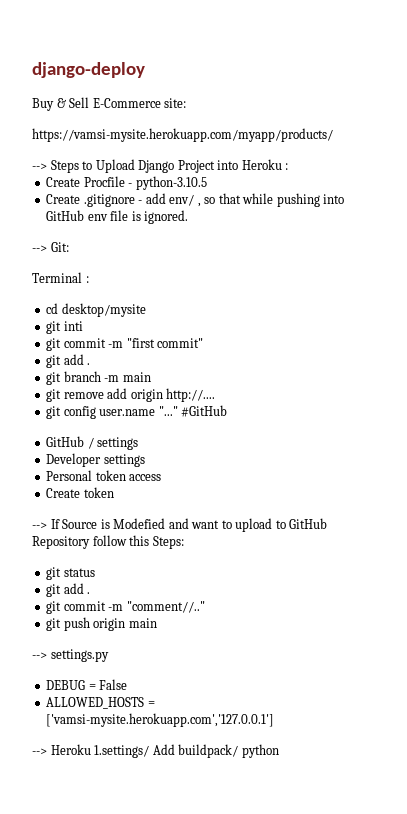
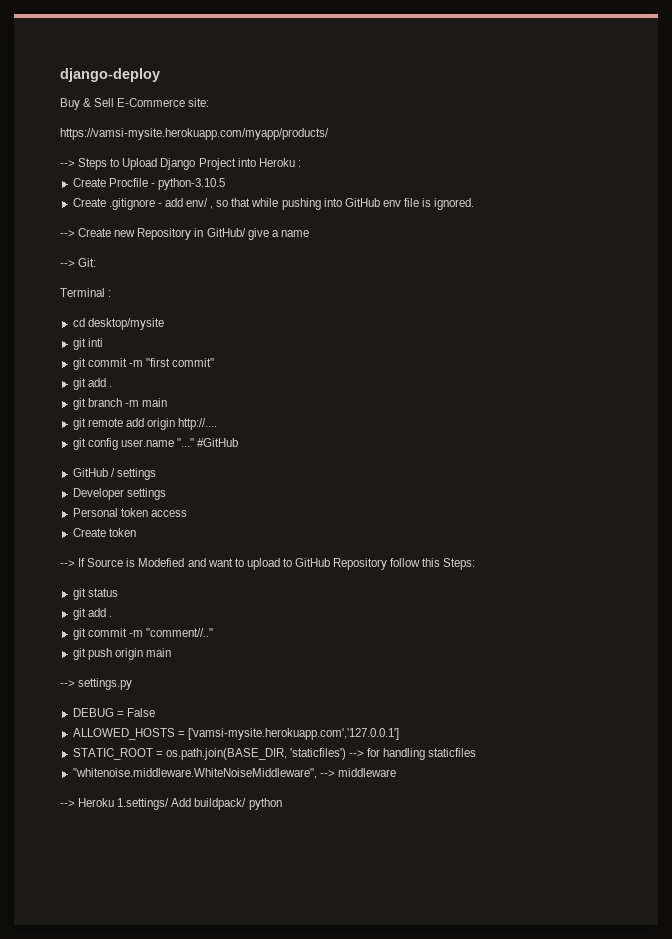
+ --> Create new Repository in GitHub/ give a name
- git remove add origin http://....
+ git remote add origin http://....
+ STATIC_ROOT = os.path.join(BASE_DIR, 'staticfiles') --> for handling staticfiles
+ "whitenoise.middleware.WhiteNoiseMiddleware", --> middleware

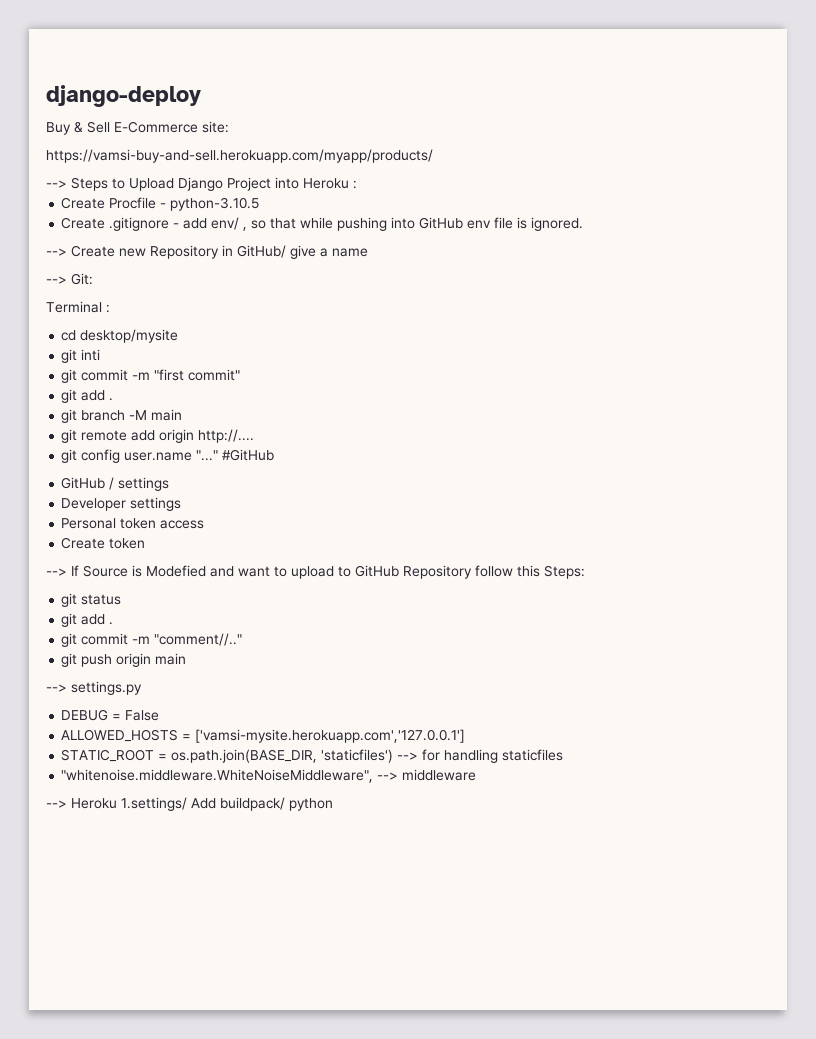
- https://vamsi-mysite.herokuapp.com/myapp/products/
+ https://vamsi-buy-and-sell.herokuapp.com/myapp/products/
- git branch -m main
+ git branch -M main

